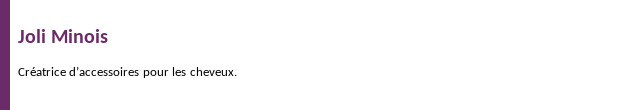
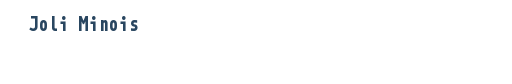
- Créatrice d’accessoires pour les cheveux.

